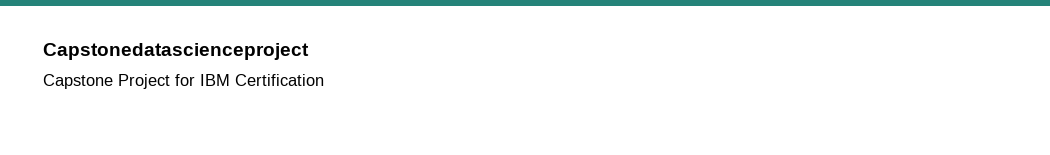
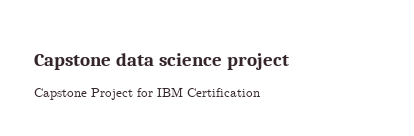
- Capstonedatascienceproject
+ Capstone data science project

